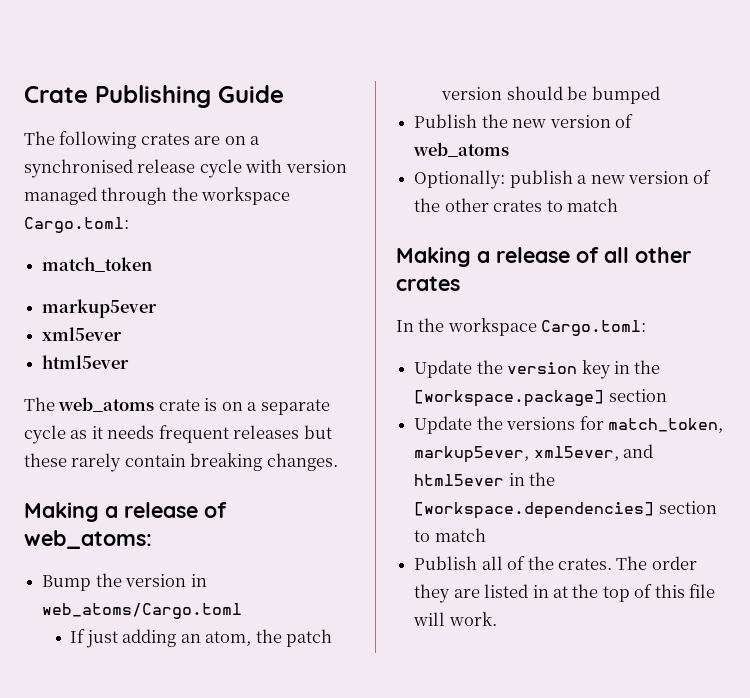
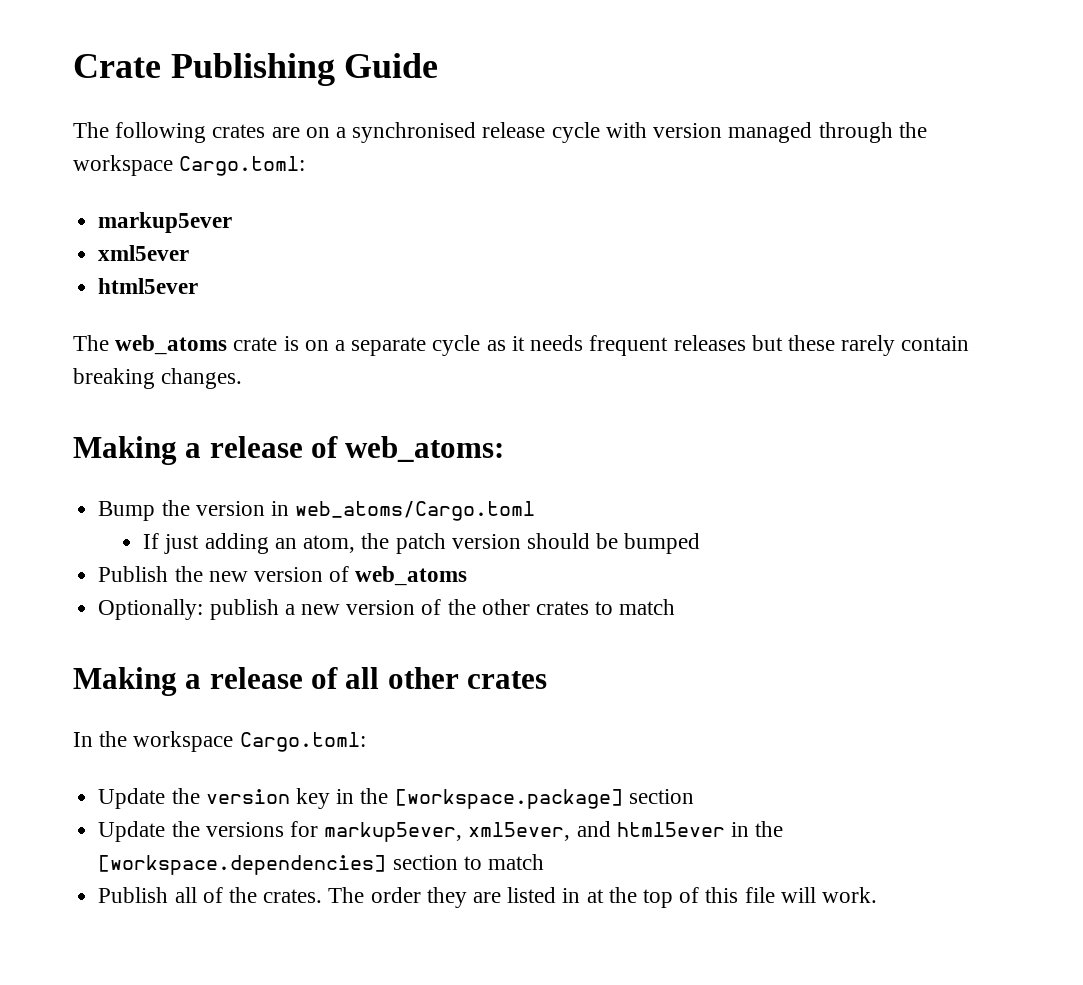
- match_token
- Update the versions for match_token, markup5ever, xml5ever, and html5ever in the [workspace.dependencies] section to match
+ Update the versions for markup5ever, xml5ever, and html5ever in the [workspace.dependencies] section to match

